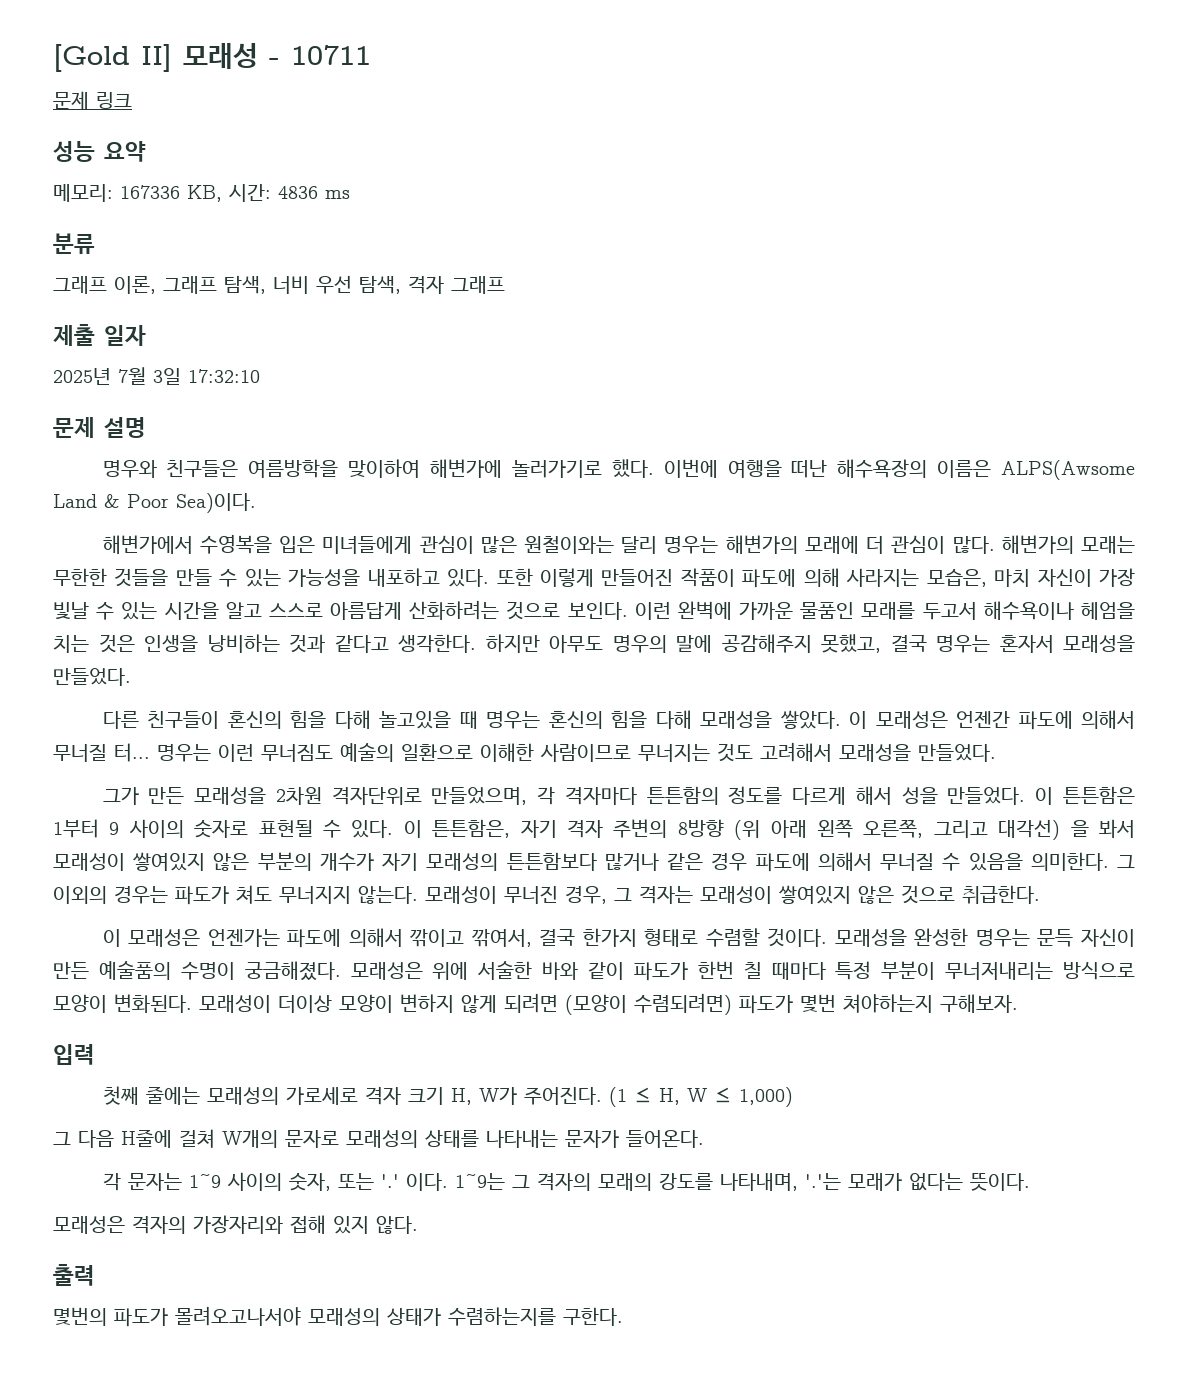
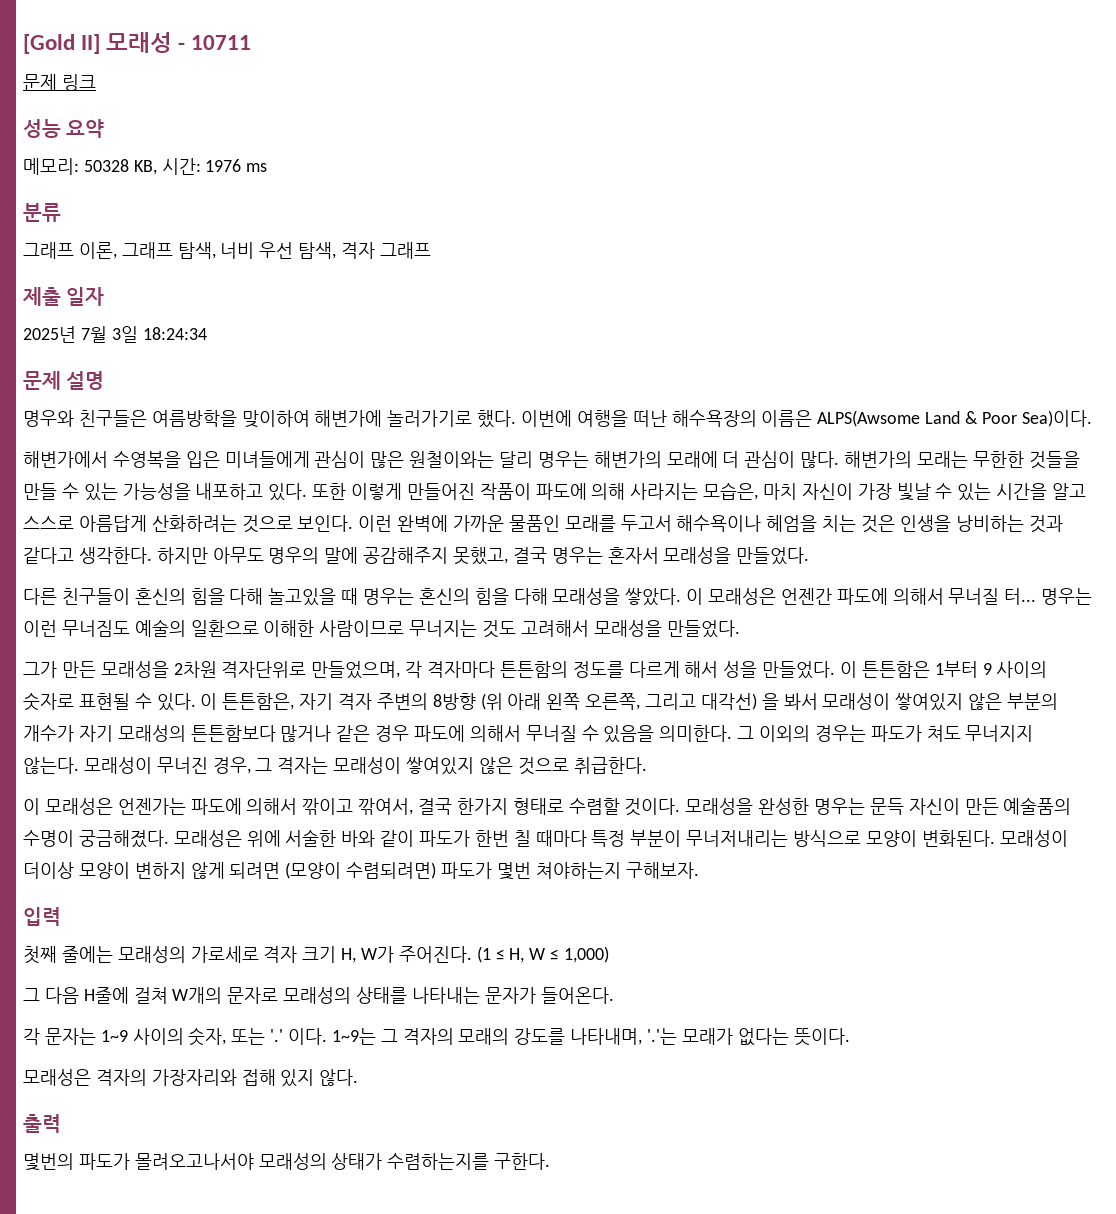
- 메모리: 167336 KB, 시간: 4836 ms
+ 메모리: 50328 KB, 시간: 1976 ms
- 2025년 7월 3일 17:32:10
+ 2025년 7월 3일 18:24:34

